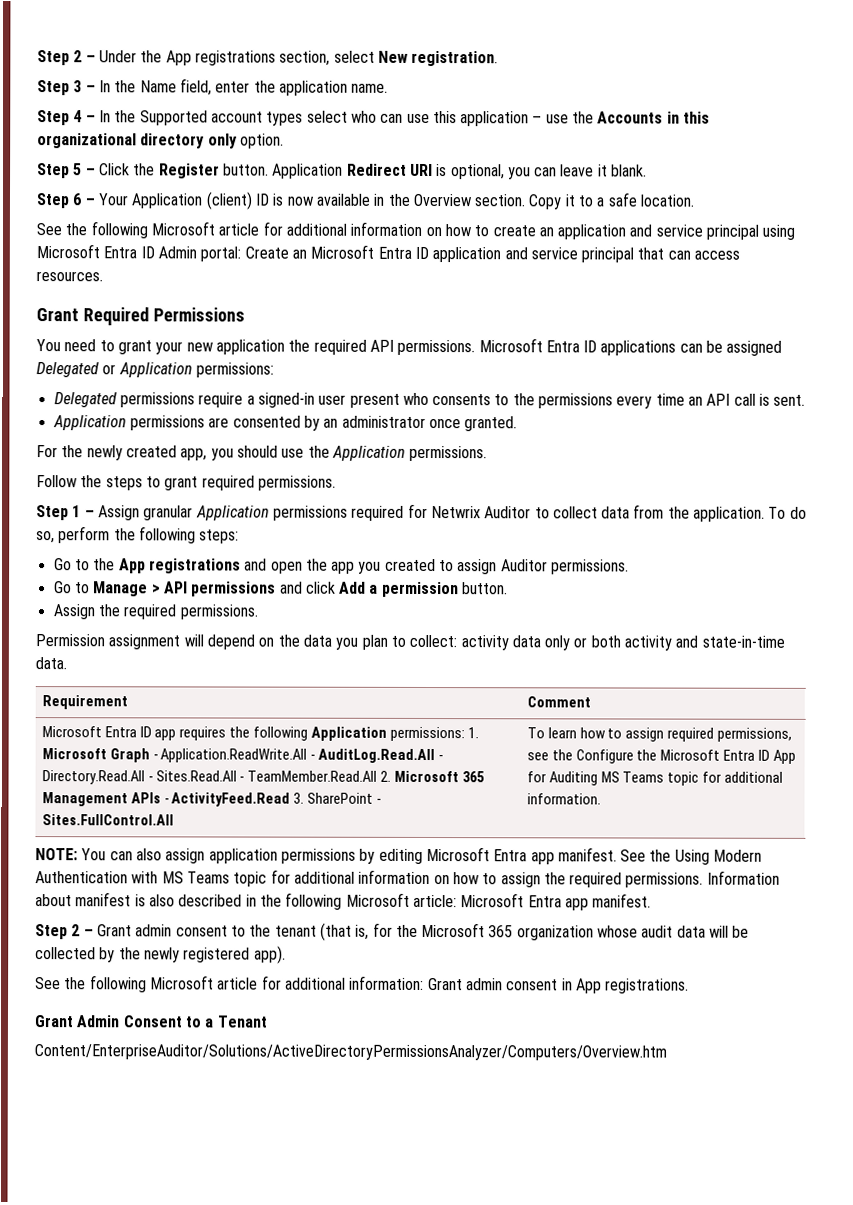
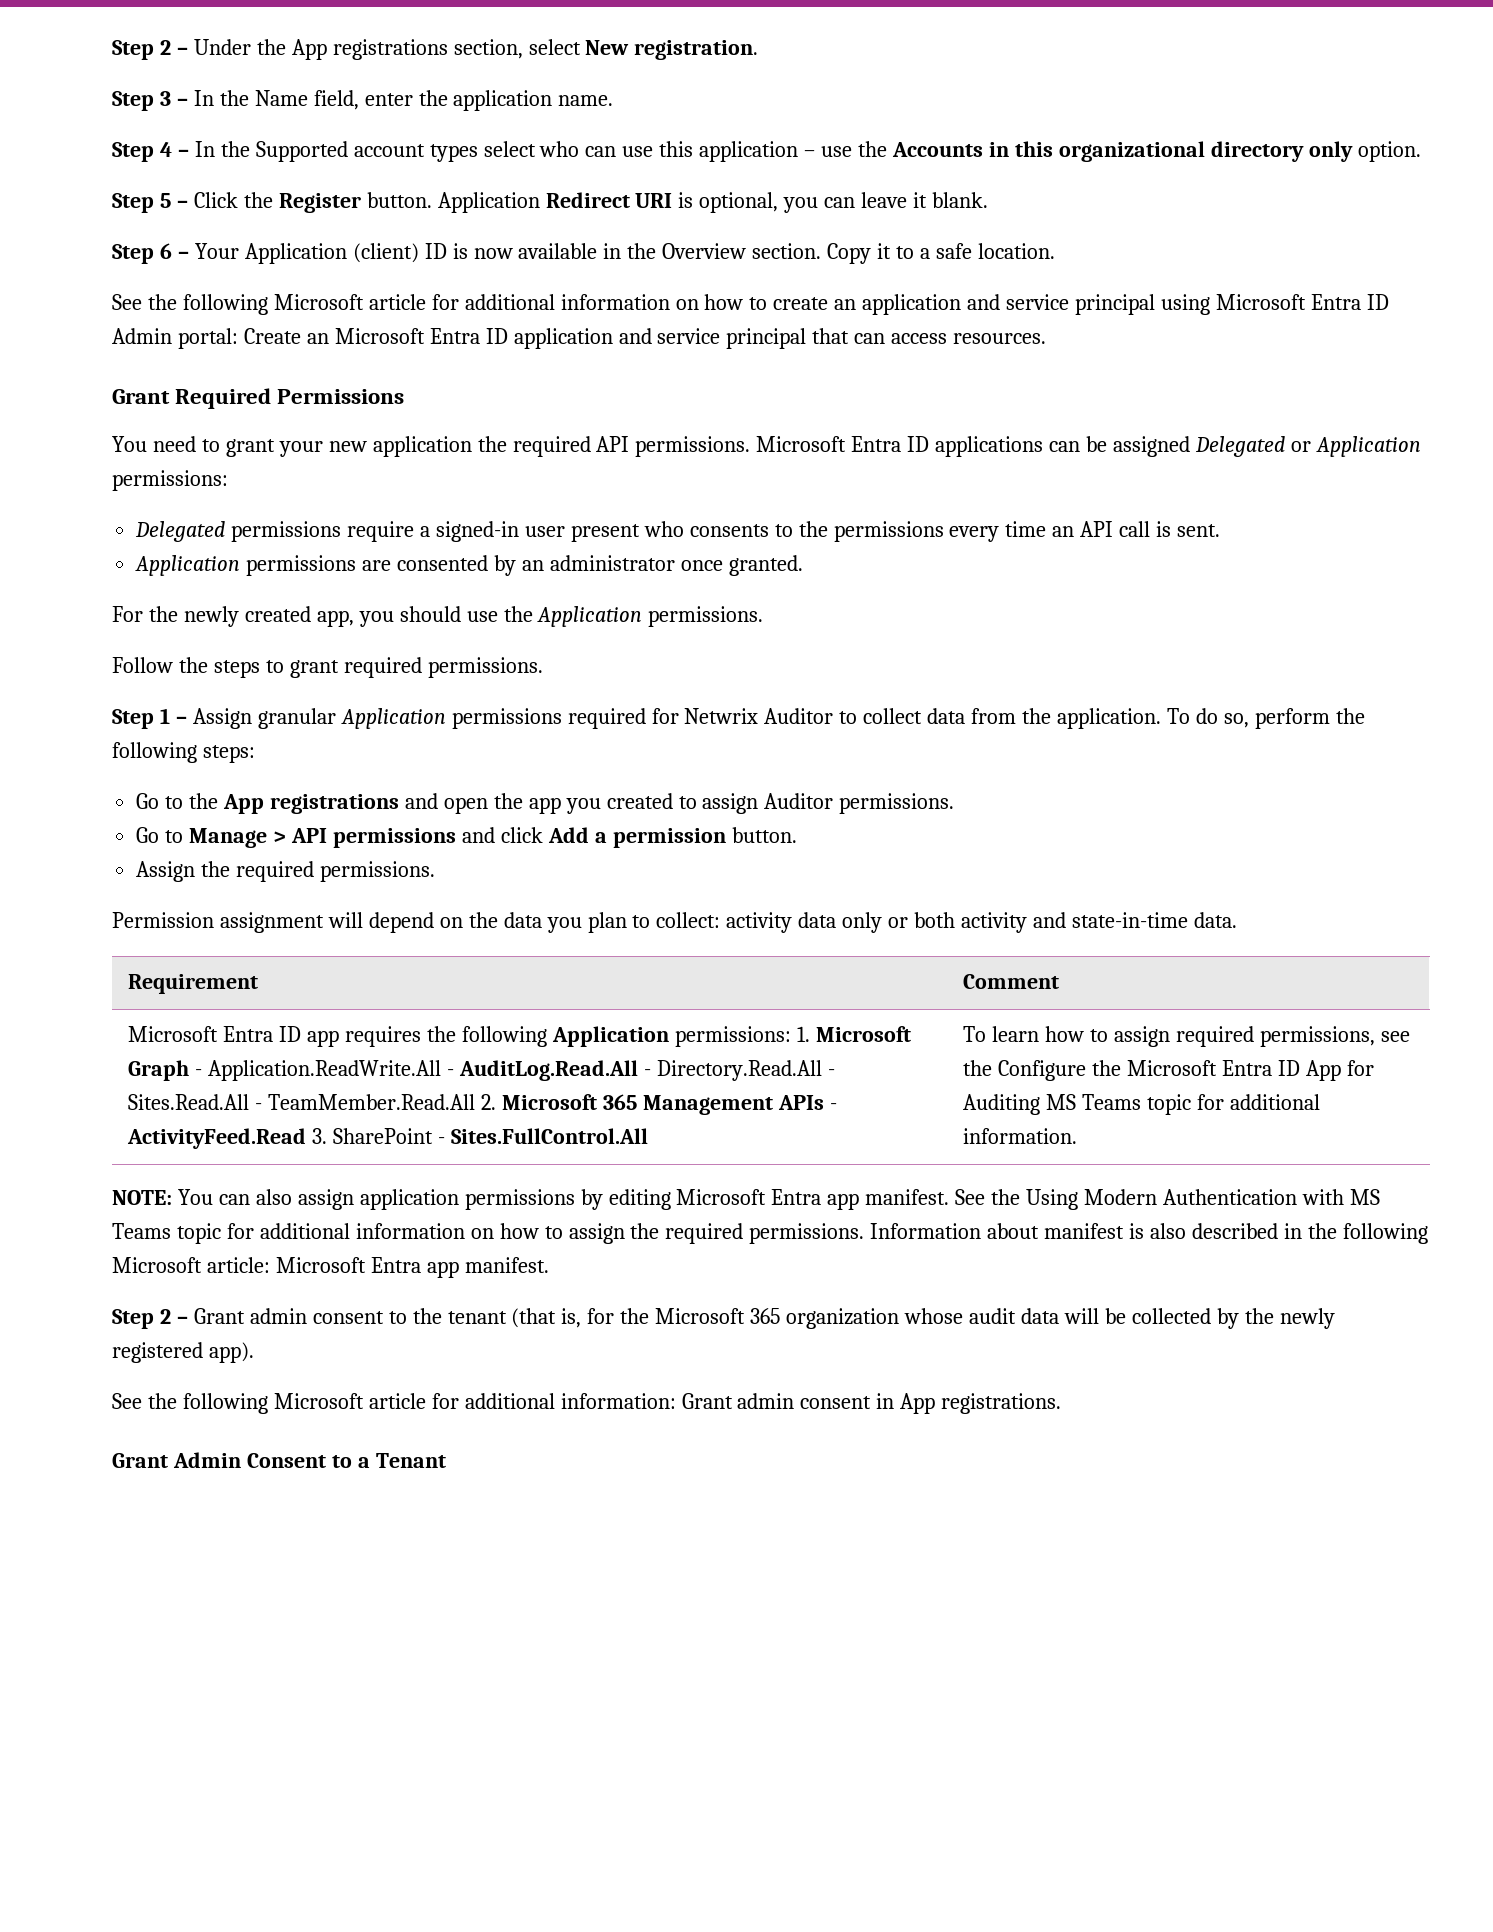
- Content/EnterpriseAuditor/Solutions/ActiveDirectoryPermissionsAnalyzer/Computers/Overview.htm

